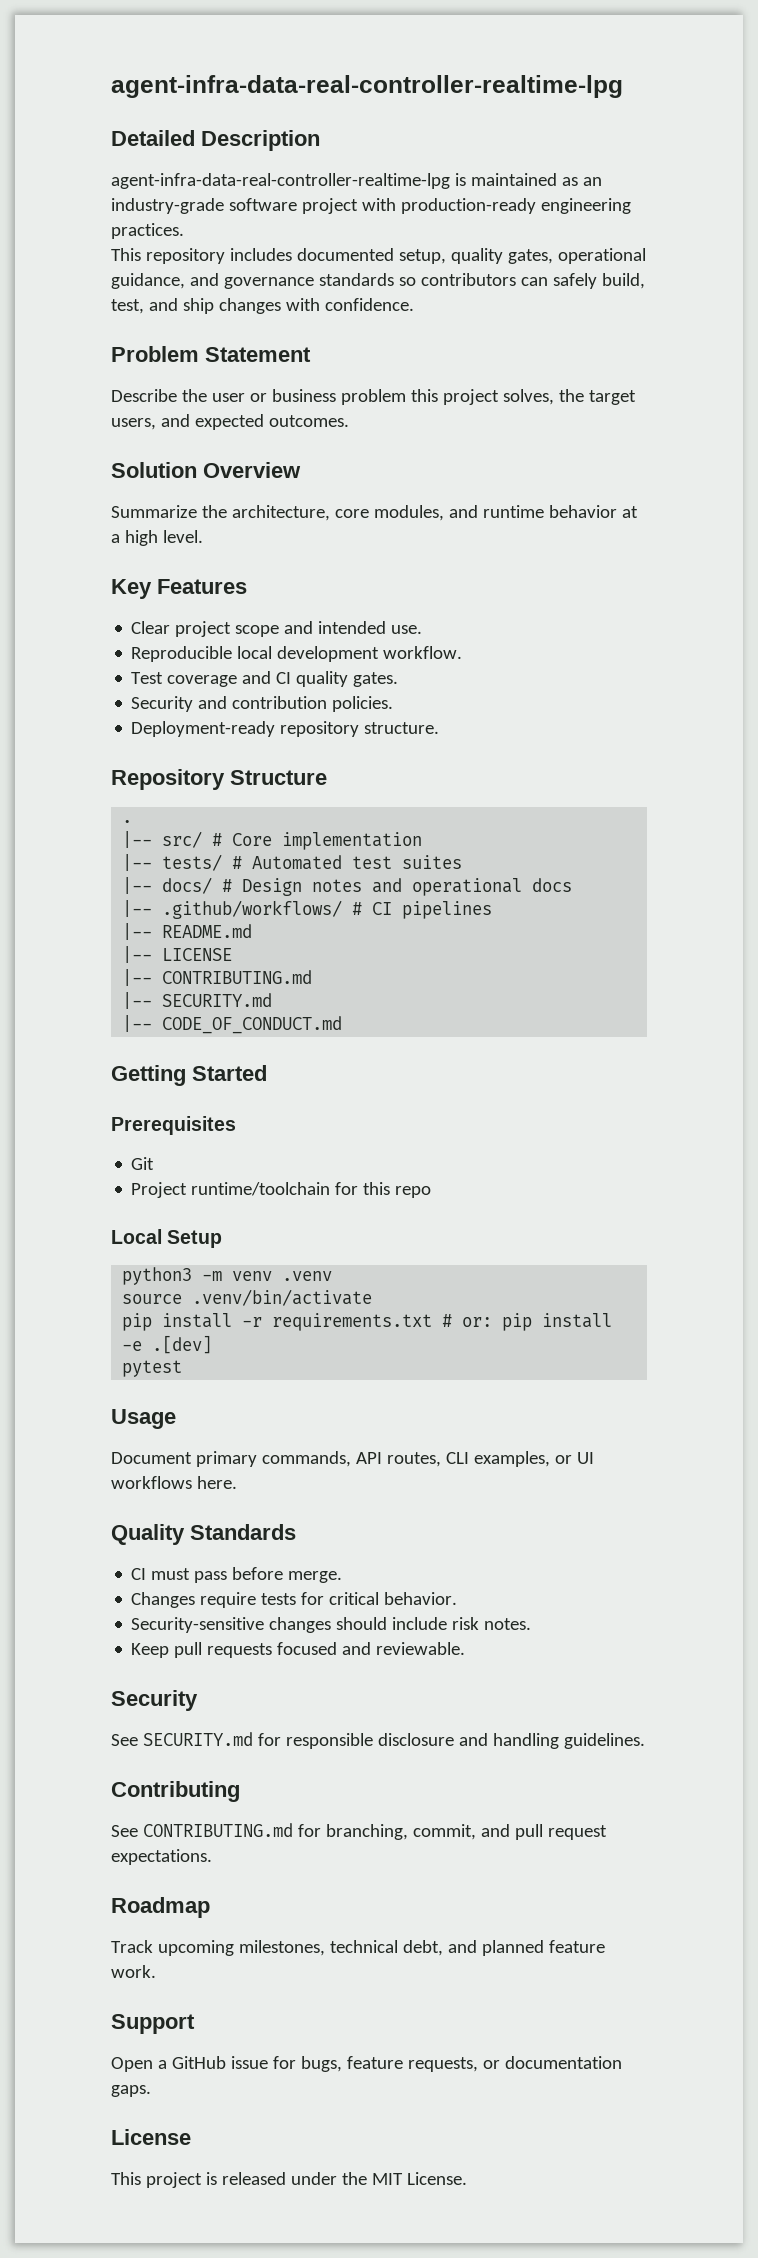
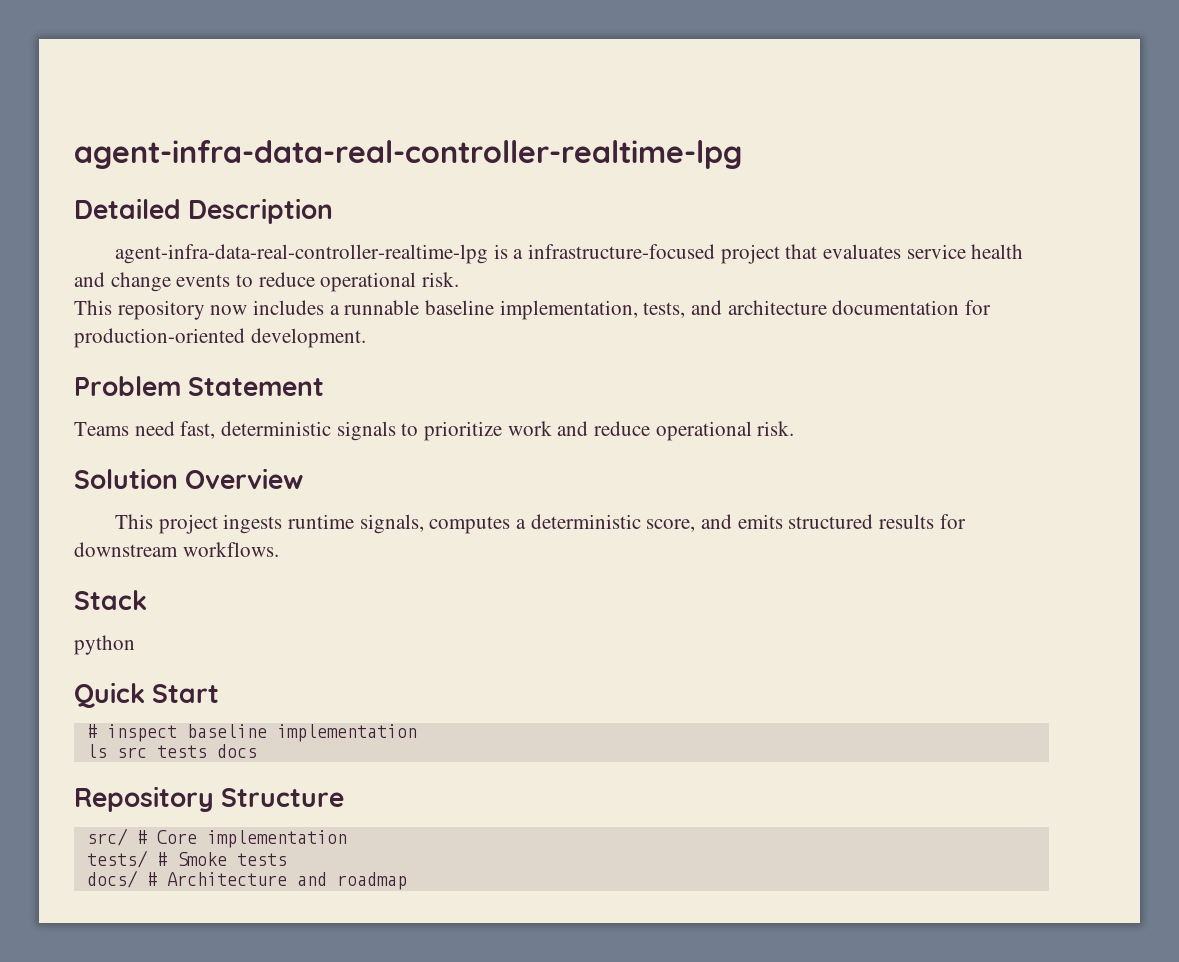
- agent-infra-data-real-controller-realtime-lpg is maintained as an industry-grade software project with production-ready engineering practices.
- This repository includes documented setup, quality gates, operational guidance, and governance standards so contributors can safely build, test, and ship changes with confidence.
+ agent-infra-data-real-controller-realtime-lpg is a infrastructure-focused project that evaluates service health and change events to reduce operational risk.
+ This repository now includes a runnable baseline implementation, tests, and architecture documentation for production-oriented development.
  Problem Statement
- Describe the user or business problem this project solves, the target users, and expected outcomes.
+ Teams need fast, deterministic signals to prioritize work and reduce operational risk.
  Solution Overview
- Summarize the architecture, core modules, and runtime behavior at a high level.
- Key Features
- Clear project scope and intended use.
- Reproducible local development workflow.
- Test coverage and CI quality gates.
- Security and contribution policies.
- Deployment-ready repository structure.
+ This project ingests runtime signals, computes a deterministic score, and emits structured results for downstream workflows.
+ Stack
+ python
+ Quick Start
+ # inspect baseline implementation
+ ls src tests docs
- .
- |-- src/ # Core implementation
+ src/ # Core implementation
- |-- tests/ # Automated test suites
- |-- docs/ # Design notes and operational docs
- |-- .github/workflows/ # CI pipelines
- |-- README.md
- |-- LICENSE
- |-- CONTRIBUTING.md
- |-- SECURITY.md
- |-- CODE_OF_CONDUCT.md
- Getting Started
- Prerequisites
- Git
- Project runtime/toolchain for this repo
- Local Setup
- python3 -m venv .venv
- source .venv/bin/activate
- pip install -r requirements.txt # or: pip install -e .[dev]
- pytest
- Usage
- Document primary commands, API routes, CLI examples, or UI workflows here.
- Quality Standards
- CI must pass before merge.
- Changes require tests for critical behavior.
- Security-sensitive changes should include risk notes.
- Keep pull requests focused and reviewable.
- Security
- See SECURITY.md for responsible disclosure and handling guidelines.
- Contributing
- See CONTRIBUTING.md for branching, commit, and pull request expectations.
- Roadmap
- Track upcoming milestones, technical debt, and planned feature work.
- Support
- Open a GitHub issue for bugs, feature requests, or documentation gaps.
- License
- This project is released under the MIT License.
+ tests/ # Smoke tests
+ docs/ # Architecture and roadmap

